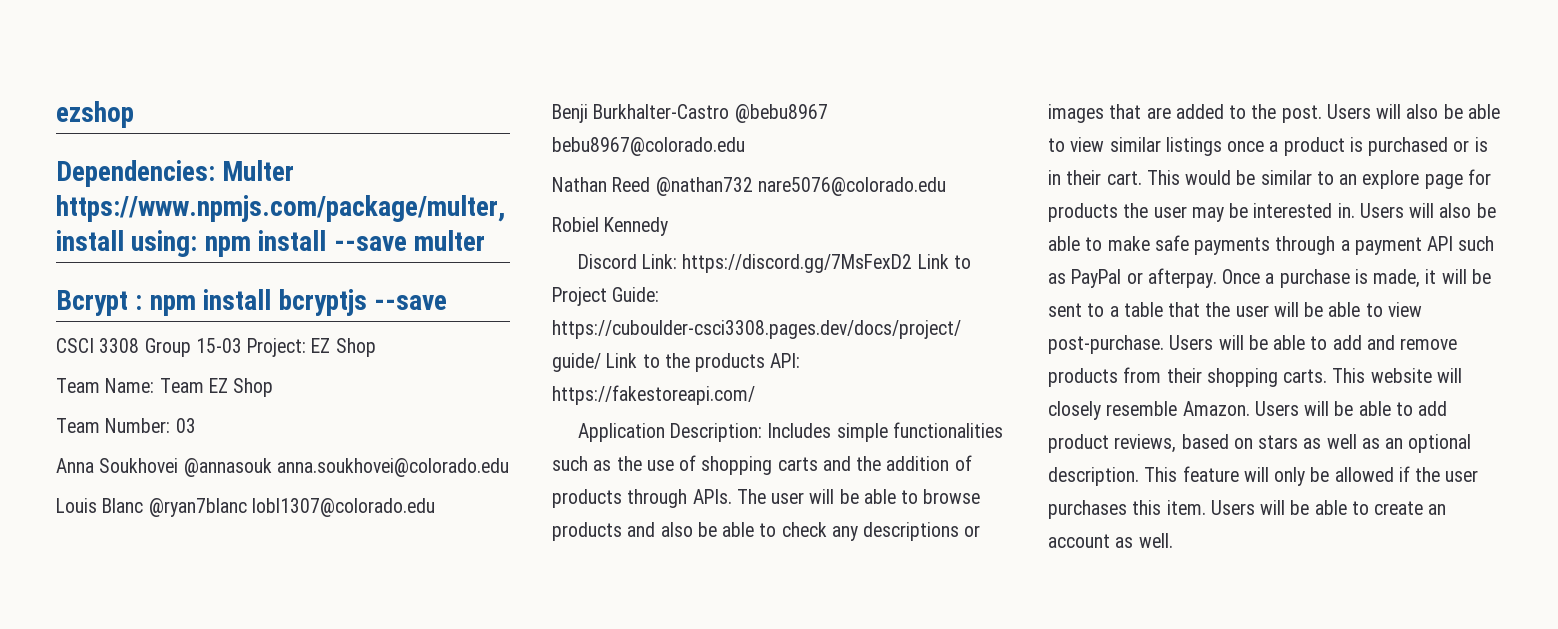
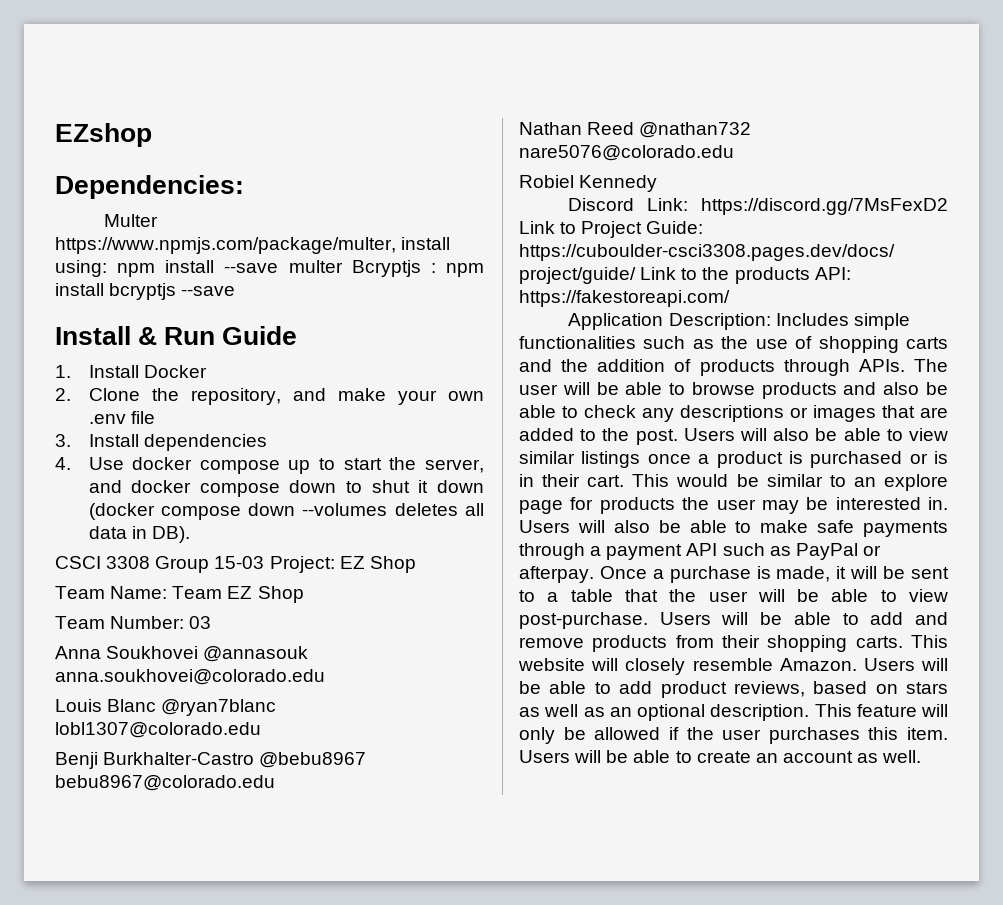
- ezshop
+ EZshop
- Dependencies: Multer https://www.npmjs.com/package/multer, install using: npm install --save multer
- Bcrypt : npm install bcryptjs --save
+ Dependencies:
+ Multer https://www.npmjs.com/package/multer, install using: npm install --save multer Bcryptjs : npm install bcryptjs --save
+ Install & Run Guide
+ 1. Install Docker
+ 2. Clone the repository, and make your own .env file
+ 3. Install dependencies
+ 4. Use docker compose up to start the server, and docker compose down to shut it down (docker compose down --volumes deletes all data in DB).

